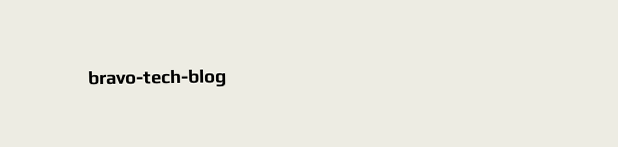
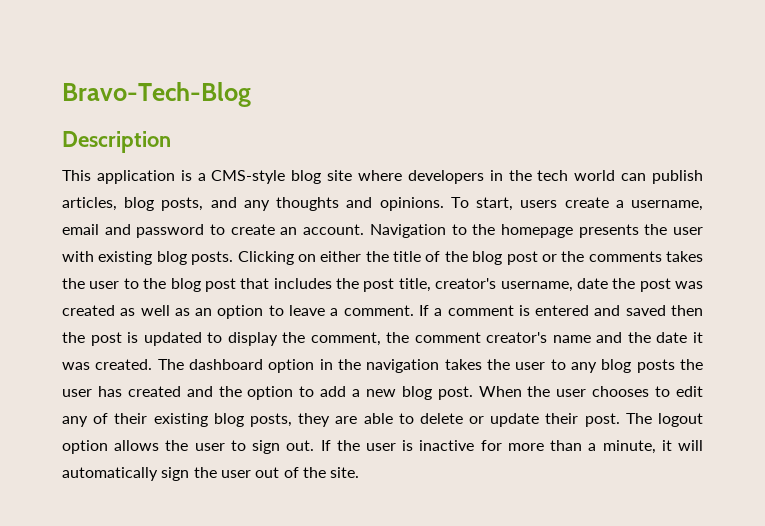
- bravo-tech-blog
+ Bravo-Tech-Blog
+ Description
+ This application is a CMS-style blog site where developers in the tech world can publish articles, blog posts, and any thoughts and opinions. To start, users create a username, email and password to create an account. Navigation to the homepage presents the user with existing blog posts. Clicking on either the title of the blog post or the comments takes the user to the blog post that includes the post title, creator's username, date the post was created as well as an option to leave a comment. If a comment is entered and saved then the post is updated to display the comment, the comment creator's name and the date it was created. The dashboard option in the navigation takes the user to any blog posts the user has created and the option to add a new blog post. When the user chooses to edit any of their existing blog posts, they are able to delete or update their post. The logout option allows the user to sign out. If the user is inactive for more than a minute, it will automatically sign the user out of the site.

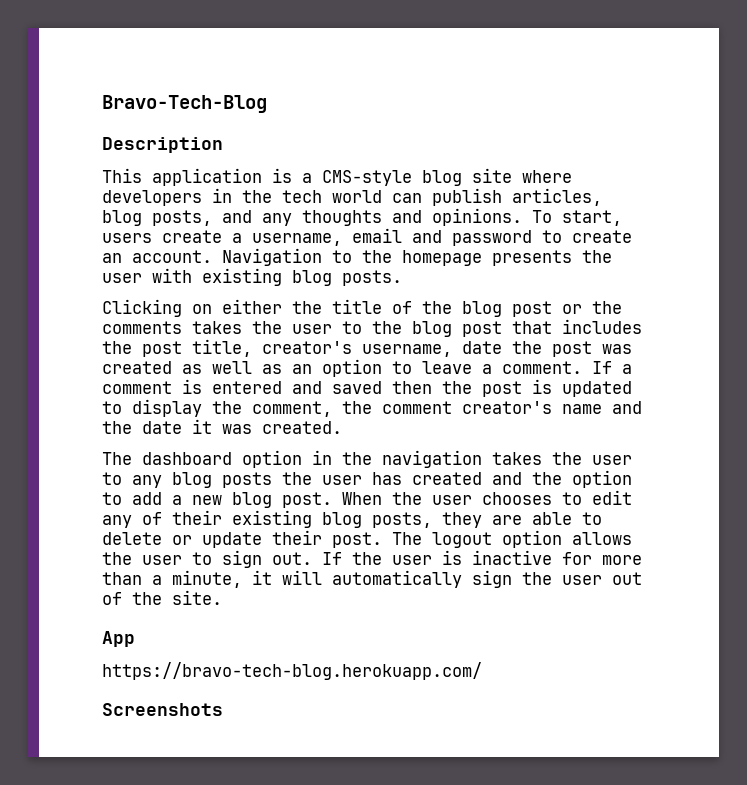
- Navigation to the homepage presents the user with existing blog posts. Clicking on either the title of the blog post or the comments takes the user to the blog post that includes the post title, creator's username, date the post was created as well as an option to leave a comment.
+ Navigation to the homepage presents the user with existing blog posts.
+ Clicking on either the title of the blog post or the comments takes the user to the blog post that includes the post title, creator's username, date the post was created as well as an option to leave a comment.
- If a comment is entered and saved then the post is updated to display the comment, the comment creator's name and the date it was created. The dashboard option in the navigation takes the user to any blog posts the user has created and the option to add a new blog post.
+ If a comment is entered and saved then the post is updated to display the comment, the comment creator's name and the date it was created.
+ The dashboard option in the navigation takes the user to any blog posts the user has created and the option to add a new blog post.
+ App
+ https://bravo-tech-blog.herokuapp.com/
+ Screenshots

